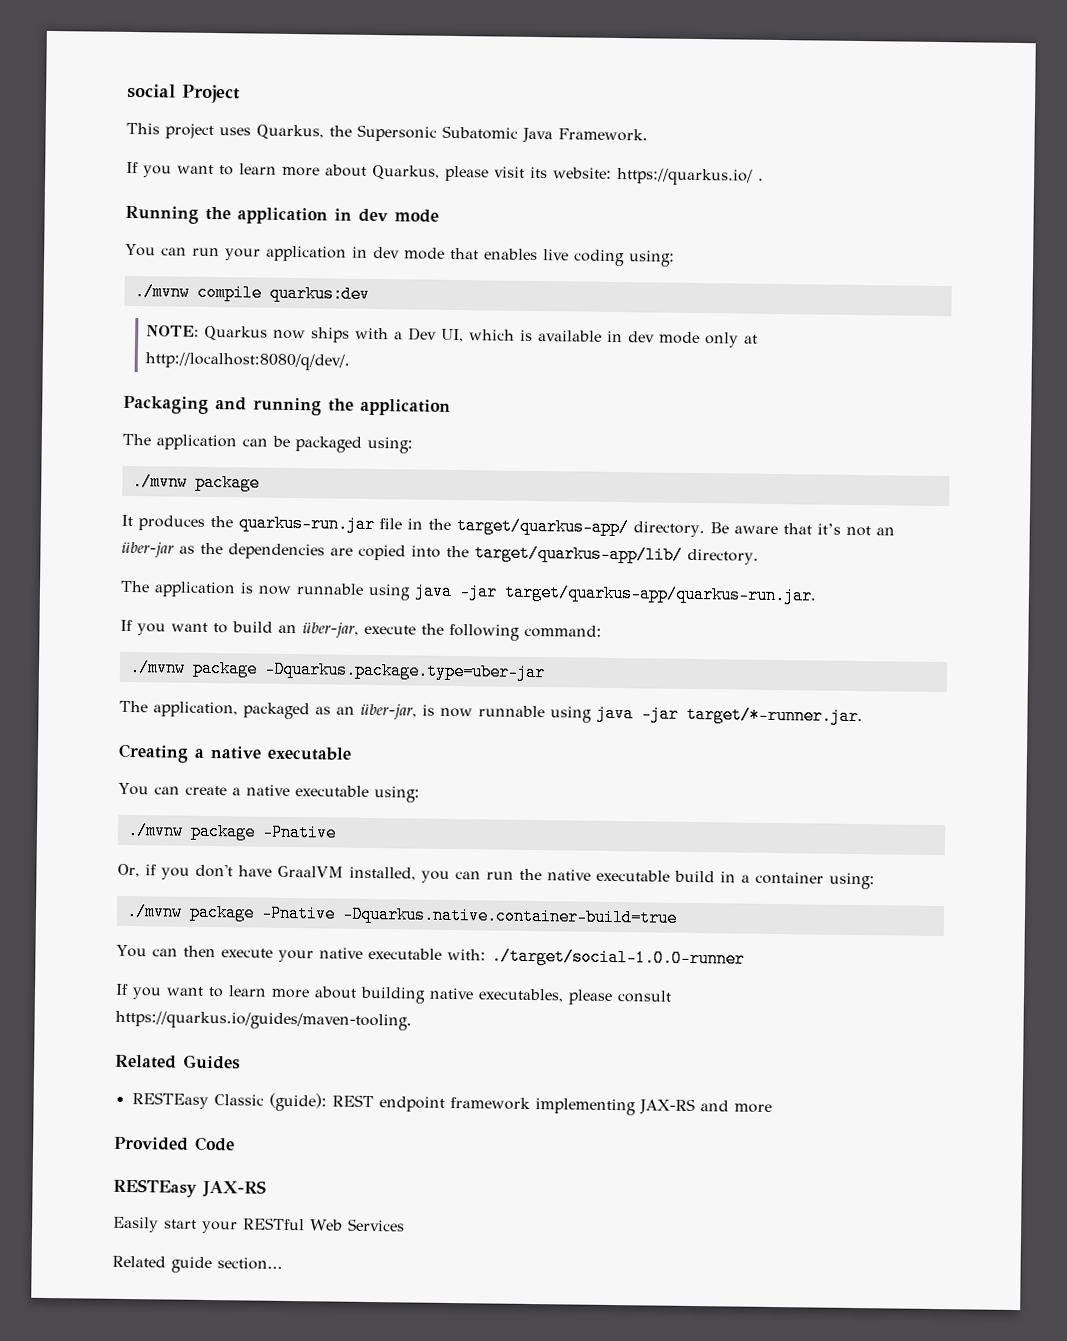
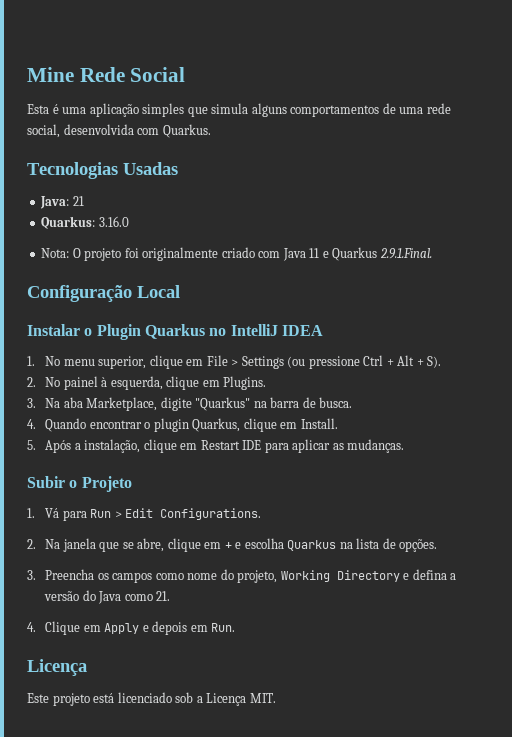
- social Project
- This project uses Quarkus, the Supersonic Subatomic Java Framework.
- If you want to learn more about Quarkus, please visit its website: https://quarkus.io/ .
- Running the application in dev mode
- You can run your application in dev mode that enables live coding using:
- ./mvnw compile quarkus:dev
- NOTE: Quarkus now ships with a Dev UI, which is available in dev mode only at http://localhost:8080/q/dev/.
- Packaging and running the application
- The application can be packaged using:
- ./mvnw package
- It produces the quarkus-run.jar file in the target/quarkus-app/ directory. Be aware that it’s not an über-jar as the dependencies are copied into the target/quarkus-app/lib/ directory.
- The application is now runnable using java -jar target/quarkus-app/quarkus-run.jar.
- If you want to build an über-jar, execute the following command:
- ./mvnw package -Dquarkus.package.type=uber-jar
- The application, packaged as an über-jar, is now runnable using java -jar target/*-runner.jar.
- Creating a native executable
- You can create a native executable using:
- ./mvnw package -Pnative
- Or, if you don't have GraalVM installed, you can run the native executable build in a container using:
- ./mvnw package -Pnative -Dquarkus.native.container-build=true
- You can then execute your native executable with: ./target/social-1.0.0-runner
- If you want to learn more about building native executables, please consult https://quarkus.io/guides/maven-tooling.
- Related Guides
- RESTEasy Classic (guide): REST endpoint framework implementing JAX-RS and more
- Provided Code
- RESTEasy JAX-RS
- Easily start your RESTful Web Services
- Related guide section...
+ Mine Rede Social
+ Esta é uma aplicação simples que simula alguns comportamentos de uma rede social, desenvolvida com Quarkus.
+ Tecnologias Usadas
+ Java: 21
+ Quarkus: 3.16.0
+ Nota: O projeto foi originalmente criado com Java 11 e Quarkus 2.9.1.Final.
+ Configuração Local
+ Instalar o Plugin Quarkus no IntelliJ IDEA
+ 1. No menu superior, clique em File > Settings (ou pressione Ctrl + Alt + S).
+ 2. No painel à esquerda, clique em Plugins.
+ 3. Na aba Marketplace, digite "Quarkus" na barra de busca.
+ 4. Quando encontrar o plugin Quarkus, clique em Install.
+ 5. Após a instalação, clique em Restart IDE para aplicar as mudanças.
+ Subir o Projeto
+ 1. Vá para Run > Edit Configurations.
+ 2. Na janela que se abre, clique em + e escolha Quarkus na lista de opções.
+ 3. Preencha os campos como nome do projeto, Working Directory e defina a versão do Java como 21.
+ 4. Clique em Apply e depois em Run.
+ Licença
+ Este projeto está licenciado sob a Licença MIT.

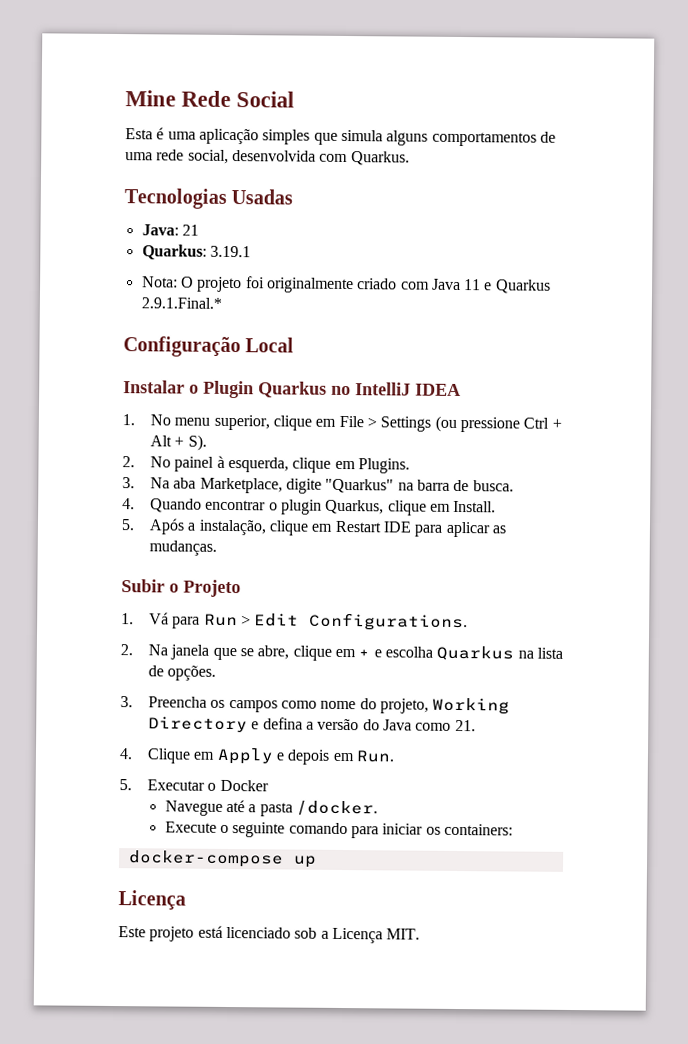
- Quarkus: 3.16.0
+ Quarkus: 3.19.1
- Nota: O projeto foi originalmente criado com Java 11 e Quarkus 2.9.1.Final.
+ Nota: O projeto foi originalmente criado com Java 11 e Quarkus 2.9.1.Final.*
+ 5. Executar o Docker
+ Navegue até a pasta /docker.
+ Execute o seguinte comando para iniciar os containers:
+ docker-compose up

